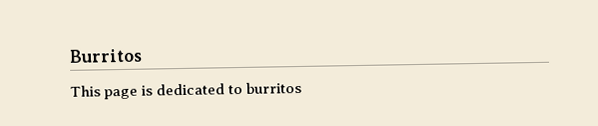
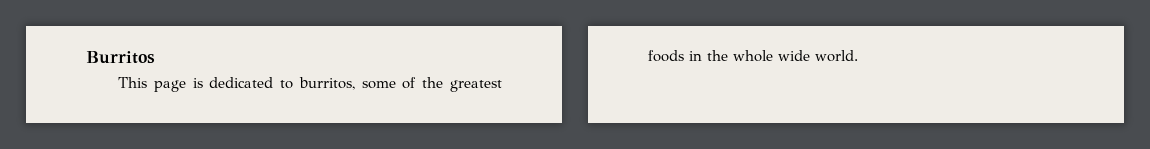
- This page is dedicated to burritos
+ This page is dedicated to burritos, some of the greatest foods in the whole wide world.

